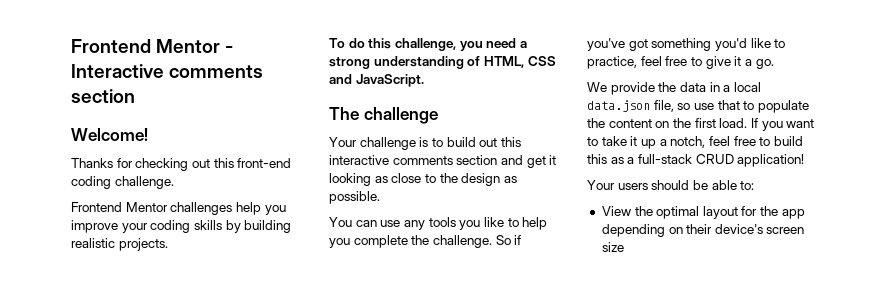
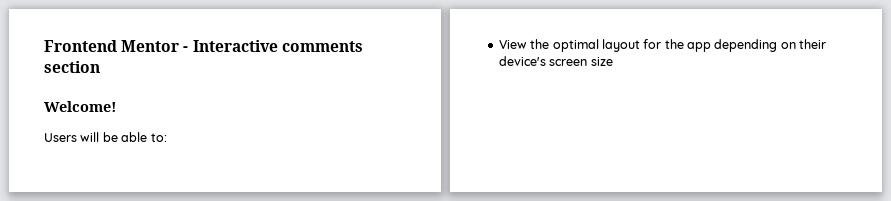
- Thanks for checking out this front-end coding challenge.
- Frontend Mentor challenges help you improve your coding skills by building realistic projects.
- To do this challenge, you need a strong understanding of HTML, CSS and JavaScript.
- The challenge
- Your challenge is to build out this interactive comments section and get it looking as close to the design as possible.
- You can use any tools you like to help you complete the challenge. So if you've got something you'd like to practice, feel free to give it a go.
- We provide the data in a local data.json file, so use that to populate the content on the first load. If you want to take it up a notch, feel free to build this as a full-stack CRUD application!
- Your users should be able to:
+ Users will be able to:

